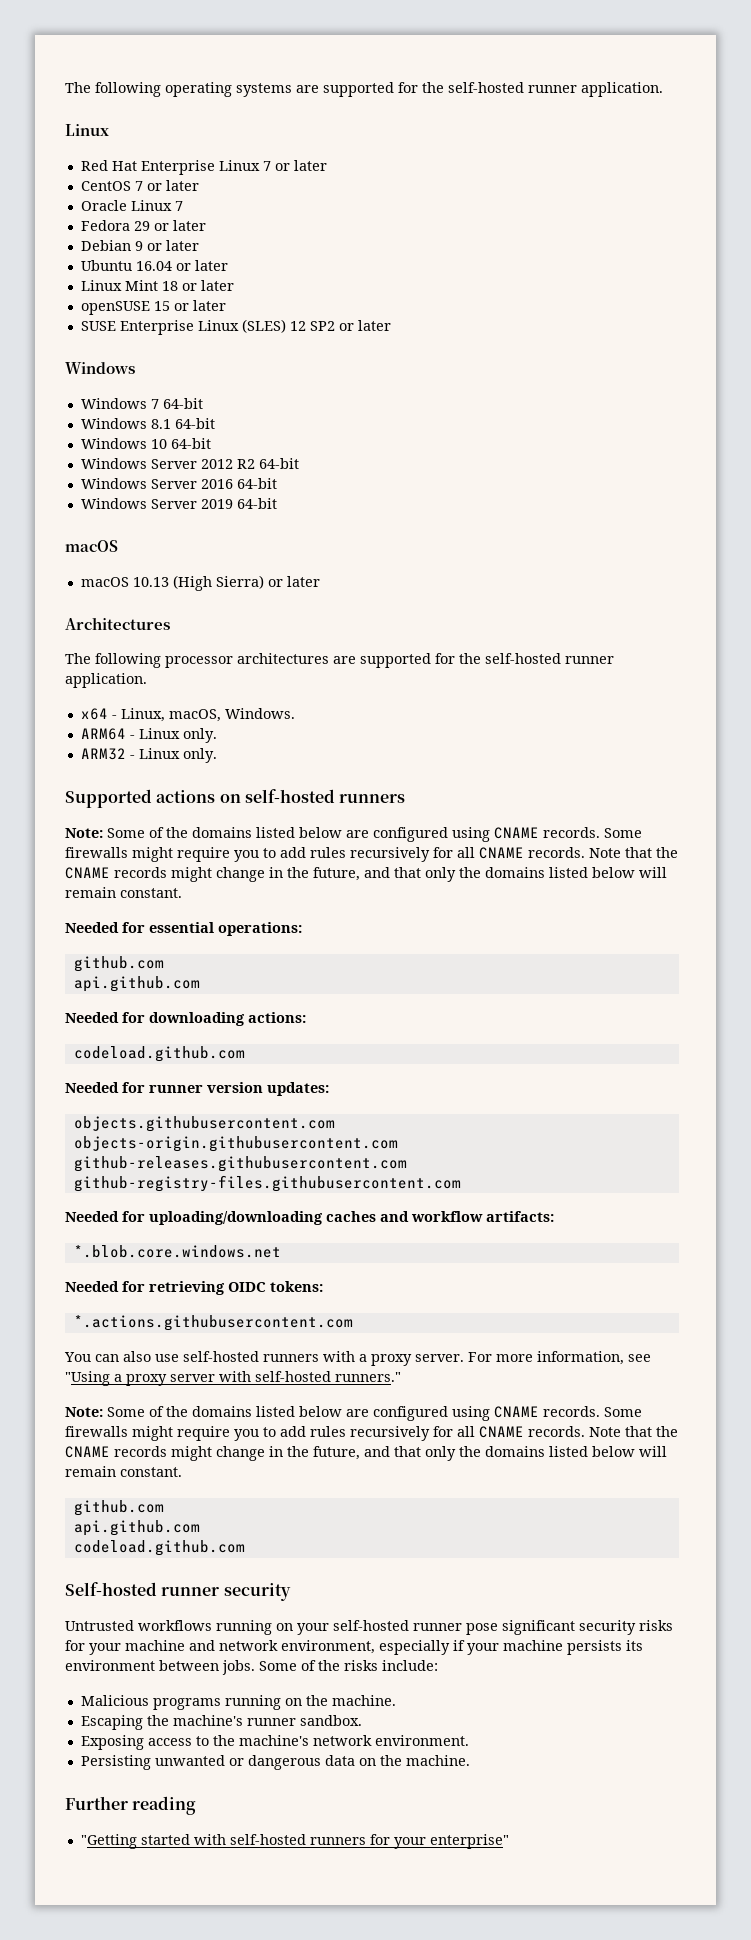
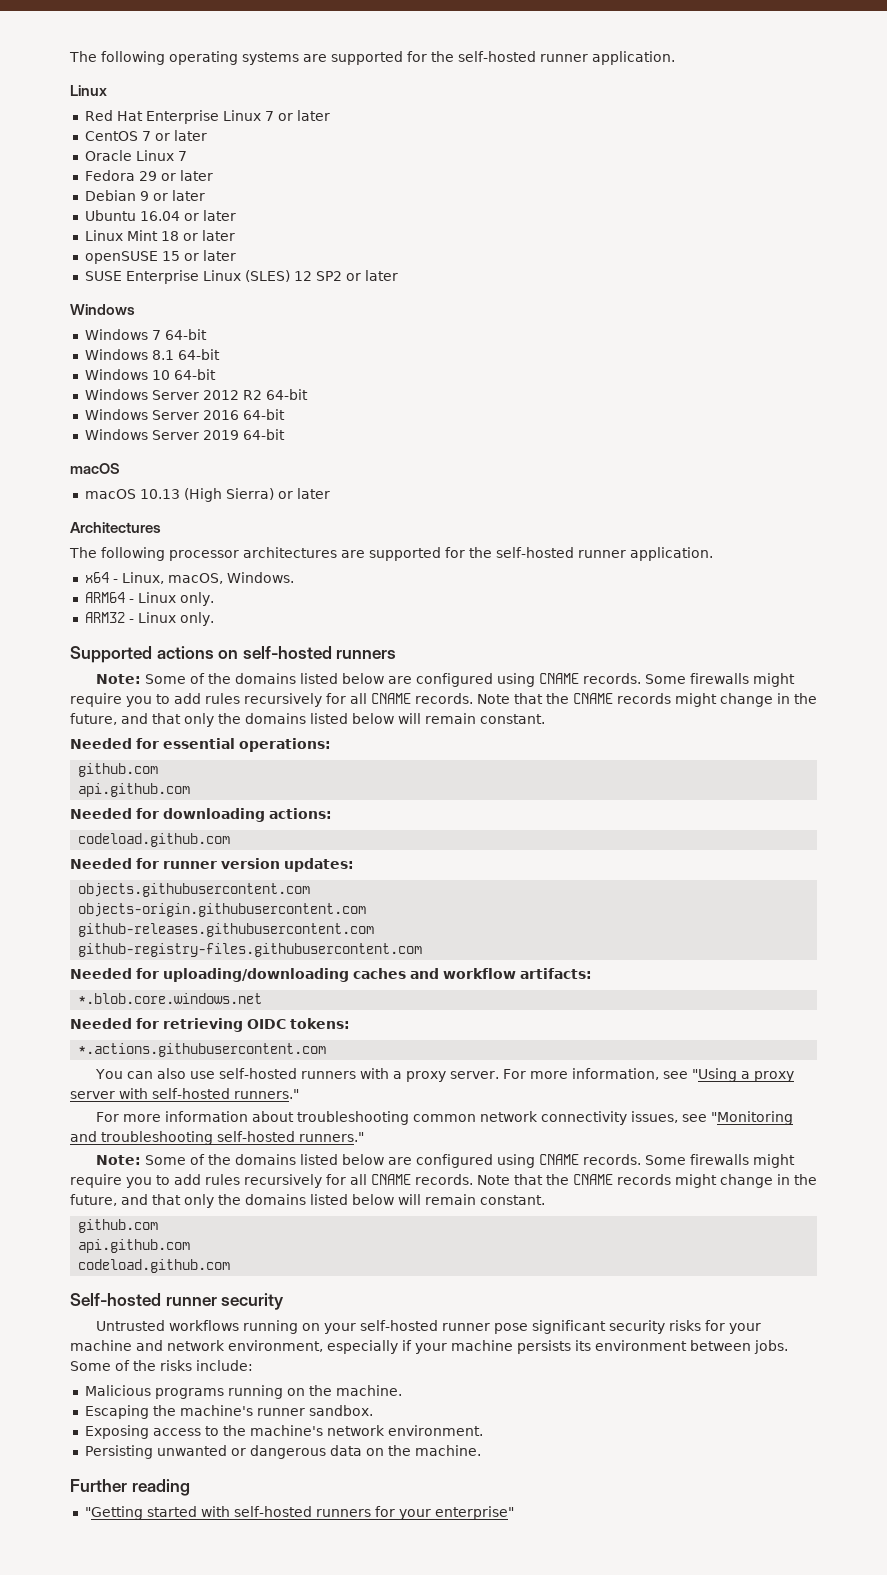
+ For more information about troubleshooting common network connectivity issues, see "Monitoring and troubleshooting self-hosted runners."

